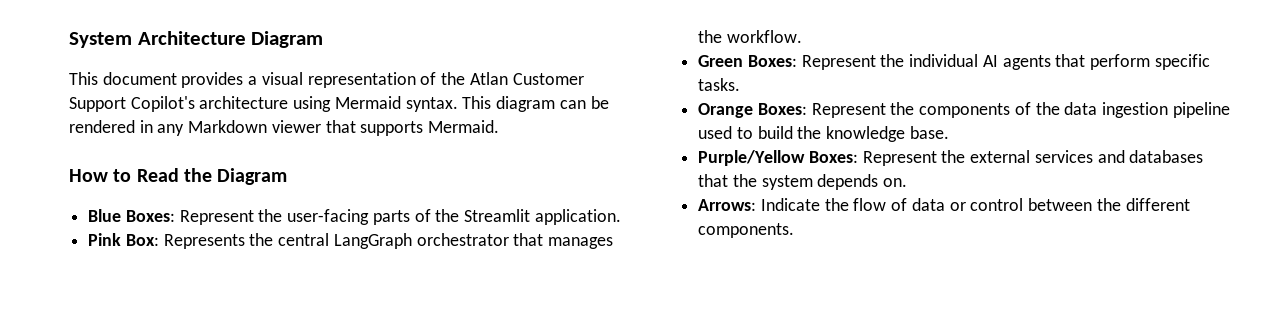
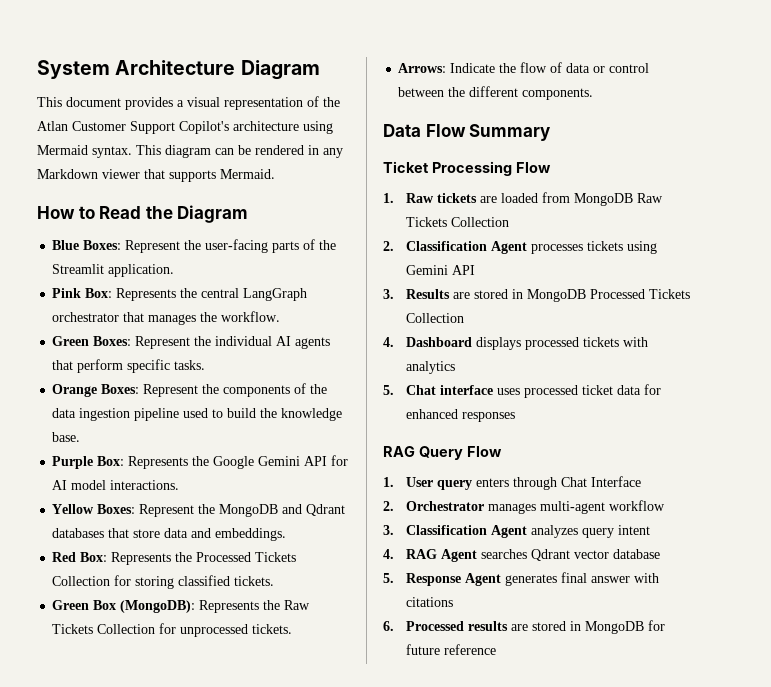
- Purple/Yellow Boxes: Represent the external services and databases that the system depends on.
+ Purple Box: Represents the Google Gemini API for AI model interactions.
+ Yellow Boxes: Represent the MongoDB and Qdrant databases that store data and embeddings.
+ Red Box: Represents the Processed Tickets Collection for storing classified tickets.
+ Green Box (MongoDB): Represents the Raw Tickets Collection for unprocessed tickets.
+ Data Flow Summary
+ Ticket Processing Flow
+ 1. Raw tickets are loaded from MongoDB Raw Tickets Collection
+ 2. Classification Agent processes tickets using Gemini API
+ 3. Results are stored in MongoDB Processed Tickets Collection
+ 4. Dashboard displays processed tickets with analytics
+ 5. Chat interface uses processed ticket data for enhanced responses
+ RAG Query Flow
+ 1. User query enters through Chat Interface
+ 2. Orchestrator manages multi-agent workflow
+ 3. Classification Agent analyzes query intent
+ 4. RAG Agent searches Qdrant vector database
+ 5. Response Agent generates final answer with citations
+ 6. Processed results are stored in MongoDB for future reference

